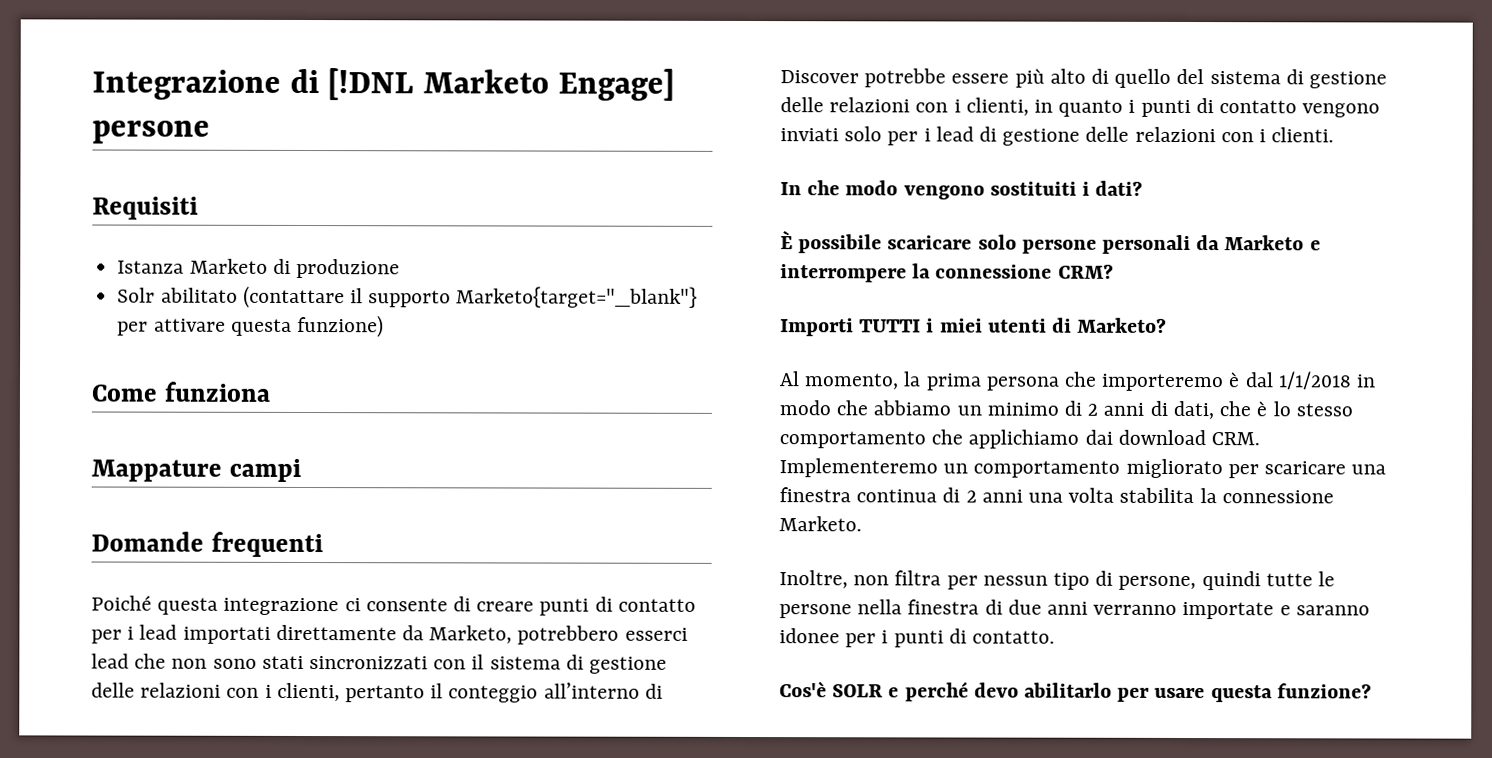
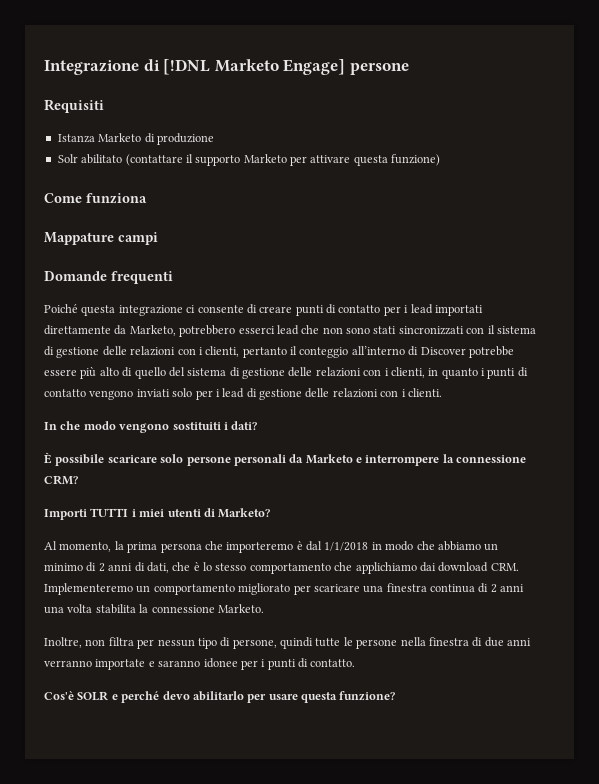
- Solr abilitato (contattare il supporto Marketo{target="_blank"} per attivare questa funzione)
+ Solr abilitato (contattare il supporto Marketo per attivare questa funzione)

